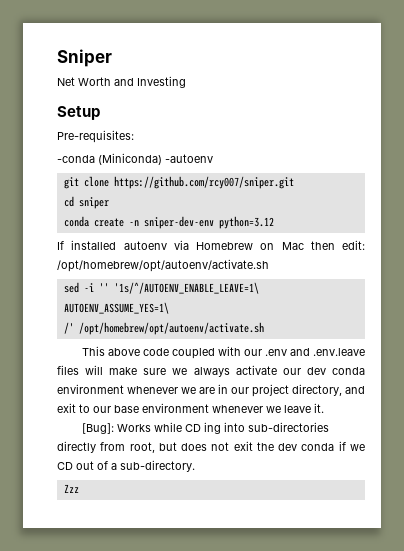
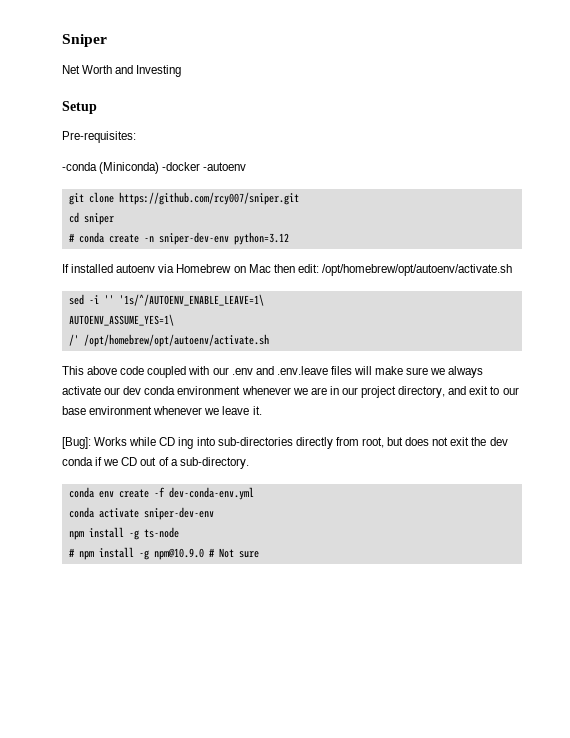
- -conda (Miniconda) -autoenv
+ -conda (Miniconda) -docker -autoenv
- conda create -n sniper-dev-env python=3.12
+ # conda create -n sniper-dev-env python=3.12
- Zzz
+ conda env create -f dev-conda-env.yml
+ conda activate sniper-dev-env
+ npm install -g ts-node
+ # npm install -g npm@10.9.0 # Not sure

